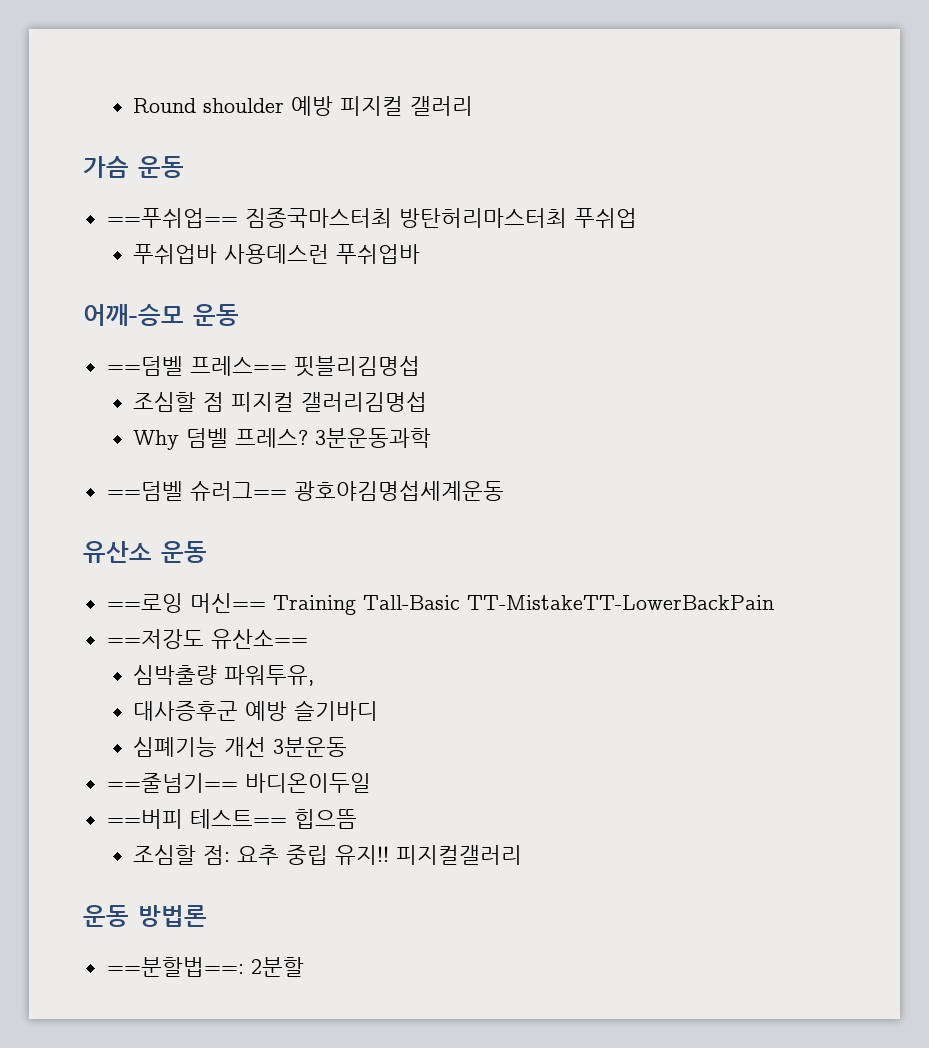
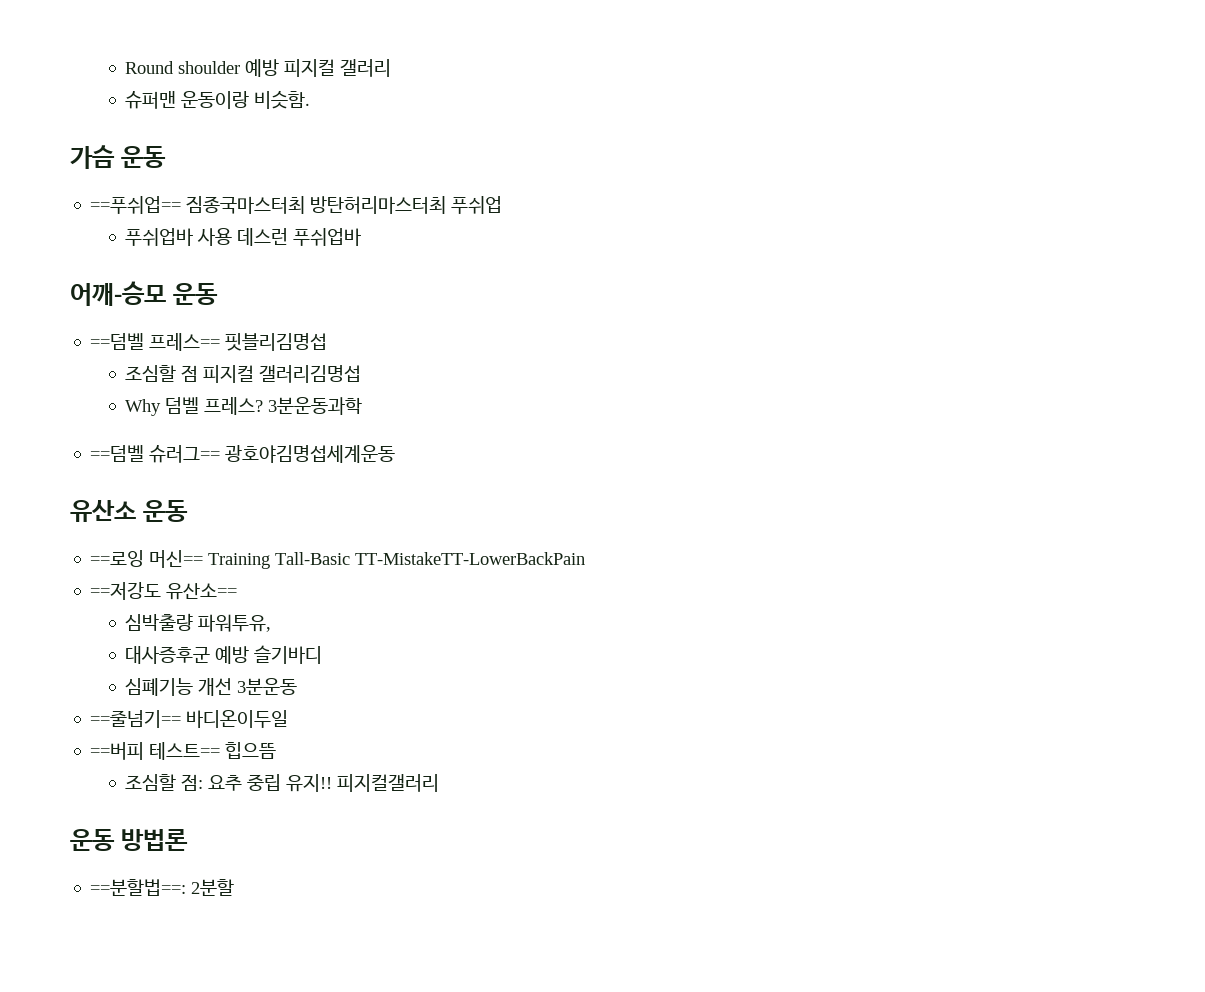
+ 슈퍼맨 운동이랑 비슷함.
- 푸쉬업바 사용데스런 푸쉬업바
+ 푸쉬업바 사용 데스런 푸쉬업바

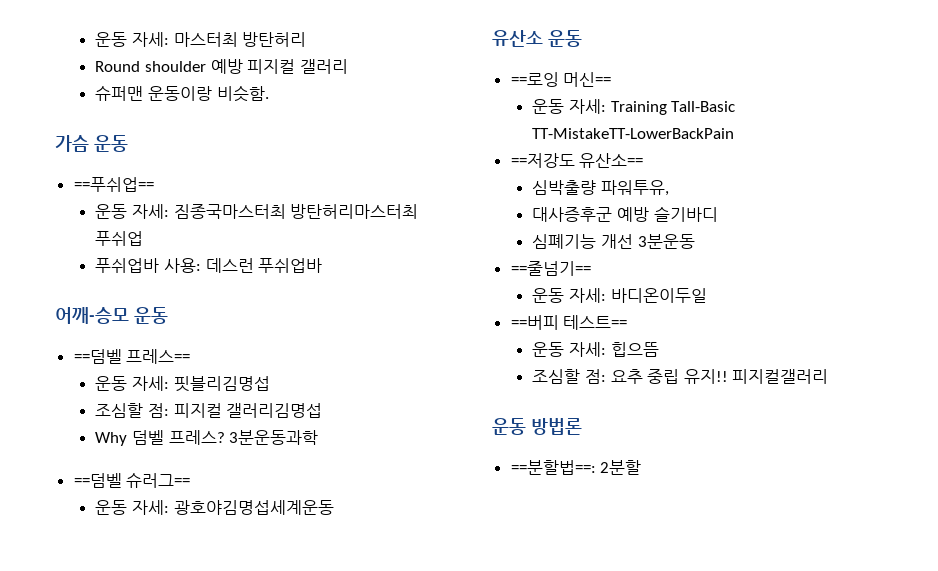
+ 운동 자세: 마스터최 방탄허리
- ==푸쉬업== 짐종국마스터최 방탄허리마스터최 푸쉬업
+ ==푸쉬업==
+ 운동 자세: 짐종국마스터최 방탄허리마스터최 푸쉬업
- 푸쉬업바 사용 데스런 푸쉬업바
+ 푸쉬업바 사용: 데스런 푸쉬업바
- ==덤벨 프레스== 핏블리김명섭
+ ==덤벨 프레스==
+ 운동 자세: 핏블리김명섭
- 조심할 점 피지컬 갤러리김명섭
+ 조심할 점: 피지컬 갤러리김명섭
- ==덤벨 슈러그== 광호야김명섭세계운동
+ ==덤벨 슈러그==
+ 운동 자세: 광호야김명섭세계운동
- ==로잉 머신== Training Tall-Basic TT-MistakeTT-LowerBackPain
+ ==로잉 머신==
+ 운동 자세: Training Tall-Basic TT-MistakeTT-LowerBackPain
- ==줄넘기== 바디온이두일
+ ==줄넘기==
+ 운동 자세: 바디온이두일
- ==버피 테스트== 힙으뜸
+ ==버피 테스트==
+ 운동 자세: 힙으뜸

